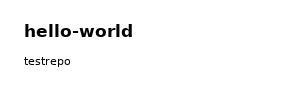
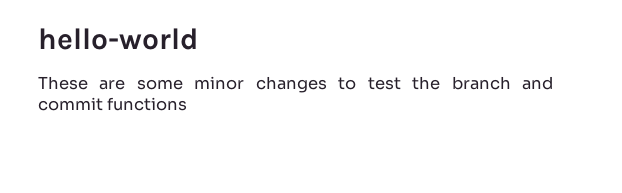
- testrepo
+ These are some minor changes to test the branch and commit functions

